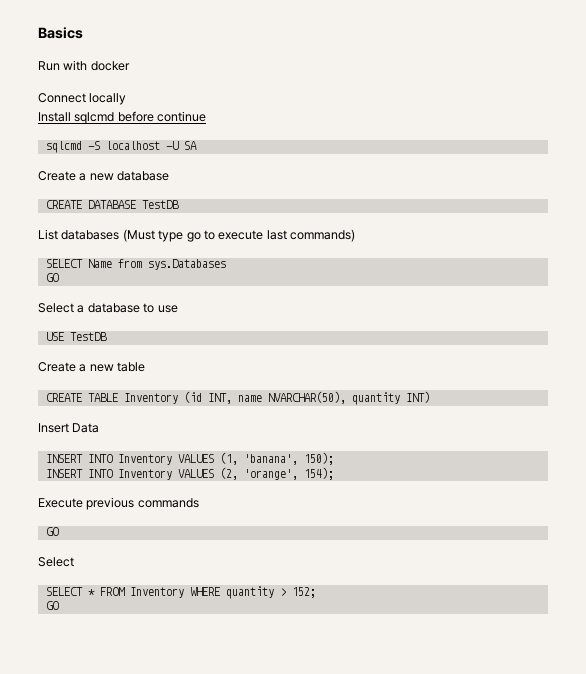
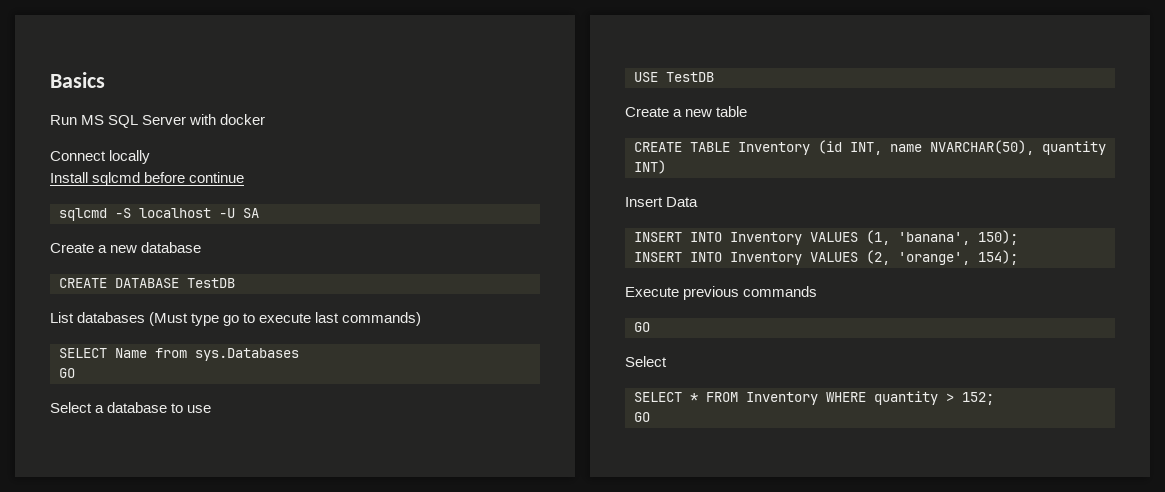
- Run with docker
+ Run MS SQL Server with docker

